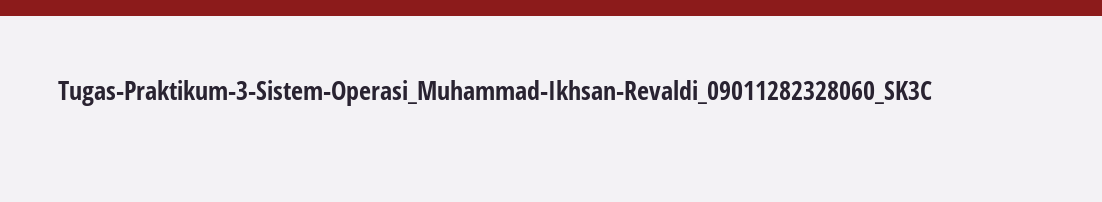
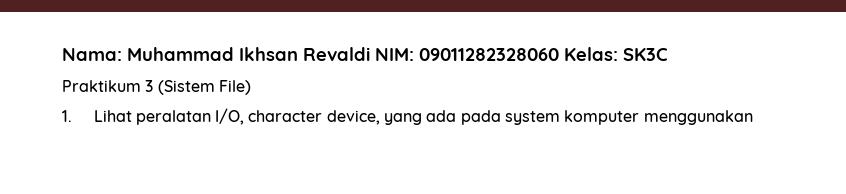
- Tugas-Praktikum-3-Sistem-Operasi_Muhammad-Ikhsan-Revaldi_09011282328060_SK3C
+ Nama: Muhammad Ikhsan Revaldi NIM: 09011282328060 Kelas: SK3C
+ Praktikum 3 (Sistem File)
+ 1. Lihat peralatan I/O, character device, yang ada pada system komputer menggunakan

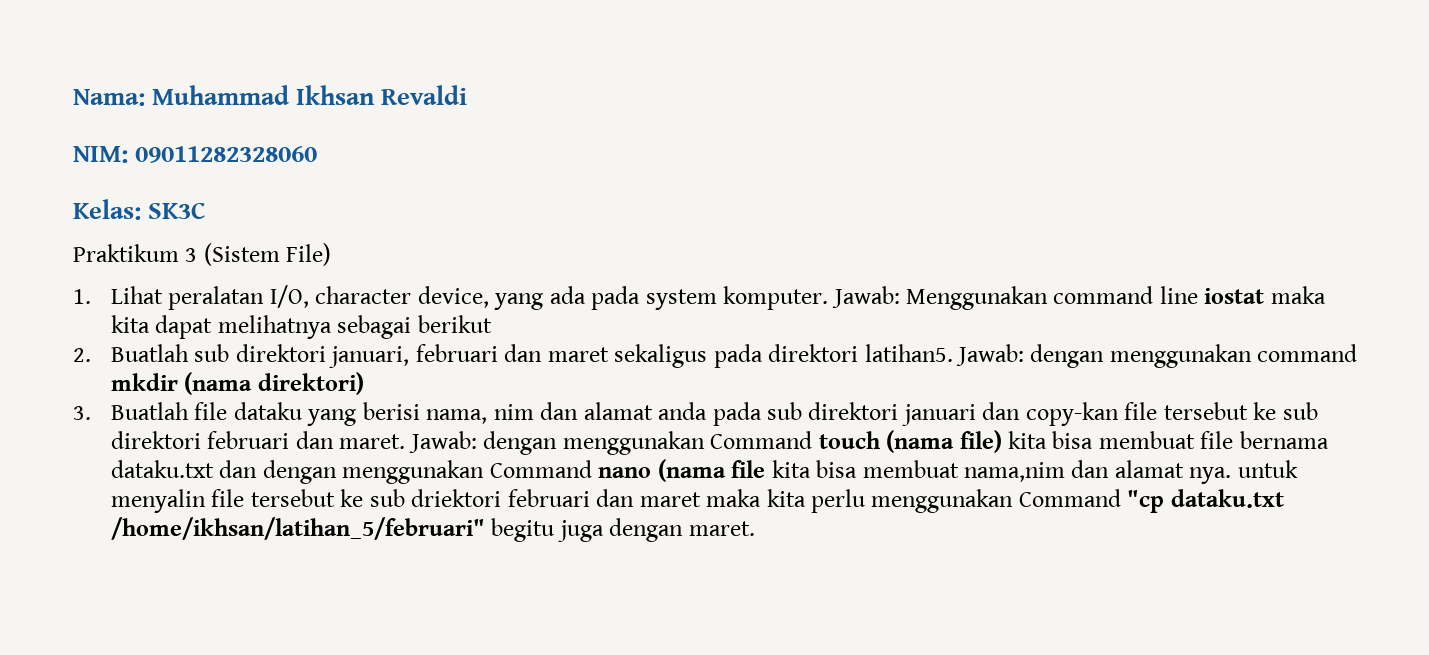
- Nama: Muhammad Ikhsan Revaldi NIM: 09011282328060 Kelas: SK3C
+ Nama: Muhammad Ikhsan Revaldi
+ NIM: 09011282328060
+ Kelas: SK3C
- 1. Lihat peralatan I/O, character device, yang ada pada system komputer menggunakan
+ 1. Lihat peralatan I/O, character device, yang ada pada system komputer. Jawab: Menggunakan command line iostat maka kita dapat melihatnya sebagai berikut
+ 2. Buatlah sub direktori januari, februari dan maret sekaligus pada direktori latihan5. Jawab: dengan menggunakan command mkdir (nama direktori)
+ 3. Buatlah file dataku yang berisi nama, nim dan alamat anda pada sub direktori januari dan copy-kan file tersebut ke sub direktori februari dan maret. Jawab: dengan menggunakan Command touch (nama file) kita bisa membuat file bernama dataku.txt dan dengan menggunakan Command nano (nama file kita bisa membuat nama,nim dan alamat nya. untuk menyalin file tersebut ke sub driektori februari dan maret maka kita perlu menggunakan Command "cp dataku.txt /home/ikhsan/latihan_5/februari" begitu juga dengan maret.

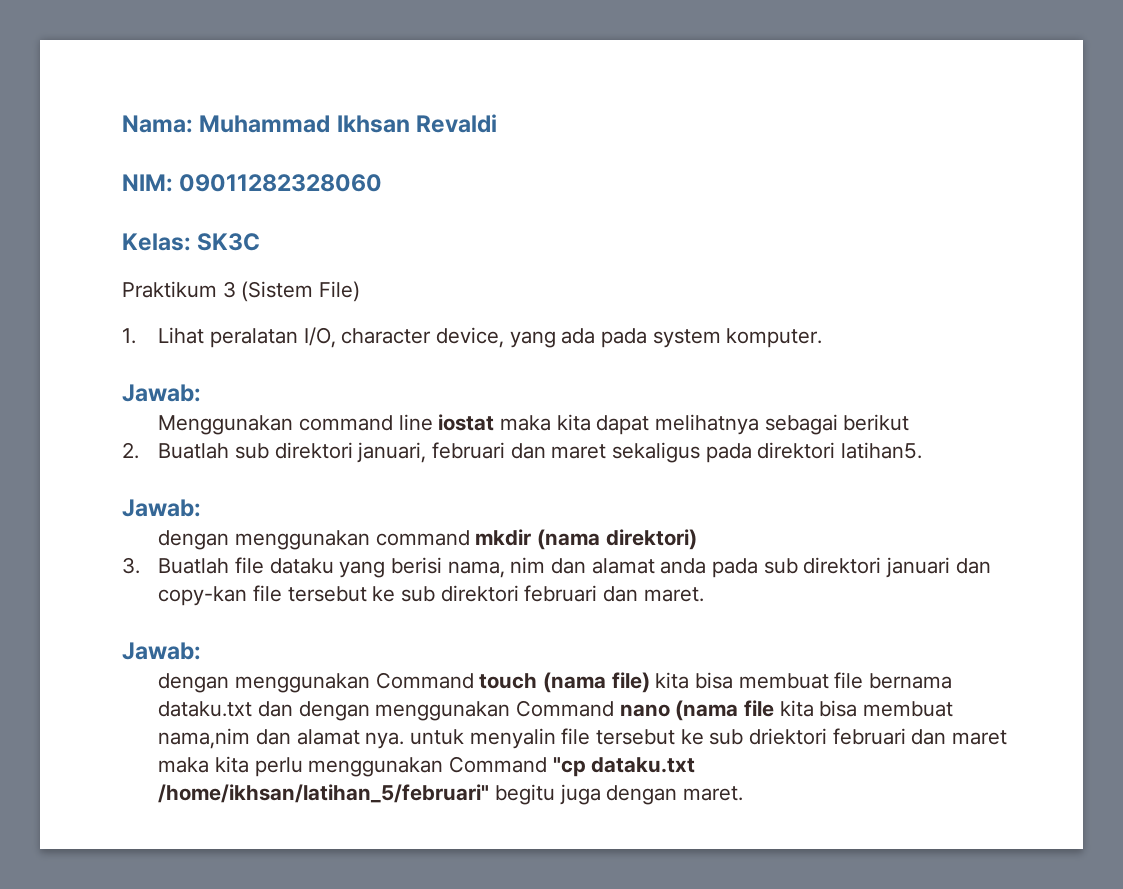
- 1. Lihat peralatan I/O, character device, yang ada pada system komputer. Jawab: Menggunakan command line iostat maka kita dapat melihatnya sebagai berikut
+ 1. Lihat peralatan I/O, character device, yang ada pada system komputer.
+ Jawab:
+ Menggunakan command line iostat maka kita dapat melihatnya sebagai berikut
- 2. Buatlah sub direktori januari, februari dan maret sekaligus pada direktori latihan5. Jawab: dengan menggunakan command mkdir (nama direktori)
+ 2. Buatlah sub direktori januari, februari dan maret sekaligus pada direktori latihan5.
+ Jawab:
+ dengan menggunakan command mkdir (nama direktori)
- 3. Buatlah file dataku yang berisi nama, nim dan alamat anda pada sub direktori januari dan copy-kan file tersebut ke sub direktori februari dan maret. Jawab: dengan menggunakan Command touch (nama file) kita bisa membuat file bernama dataku.txt dan dengan menggunakan Command nano (nama file kita bisa membuat nama,nim dan alamat nya. untuk menyalin file tersebut ke sub driektori februari dan maret maka kita perlu menggunakan Command "cp dataku.txt /home/ikhsan/latihan_5/februari" begitu juga dengan maret.
+ 3. Buatlah file dataku yang berisi nama, nim dan alamat anda pada sub direktori januari dan copy-kan file tersebut ke sub direktori februari dan maret.
+ Jawab:
+ dengan menggunakan Command touch (nama file) kita bisa membuat file bernama dataku.txt dan dengan menggunakan Command nano (nama file kita bisa membuat nama,nim dan alamat nya. untuk menyalin file tersebut ke sub driektori februari dan maret maka kita perlu menggunakan Command "cp dataku.txt /home/ikhsan/latihan_5/februari" begitu juga dengan maret.

